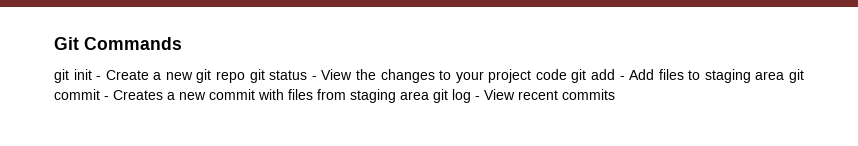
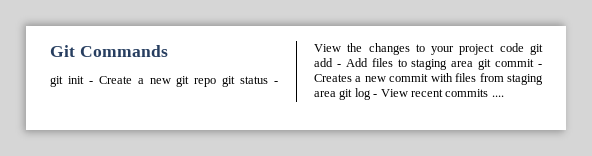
- git init - Create a new git repo git status - View the changes to your project code git add - Add files to staging area git commit - Creates a new commit with files from staging area git log - View recent commits
+ git init - Create a new git repo git status - View the changes to your project code git add - Add files to staging area git commit - Creates a new commit with files from staging area git log - View recent commits ....

